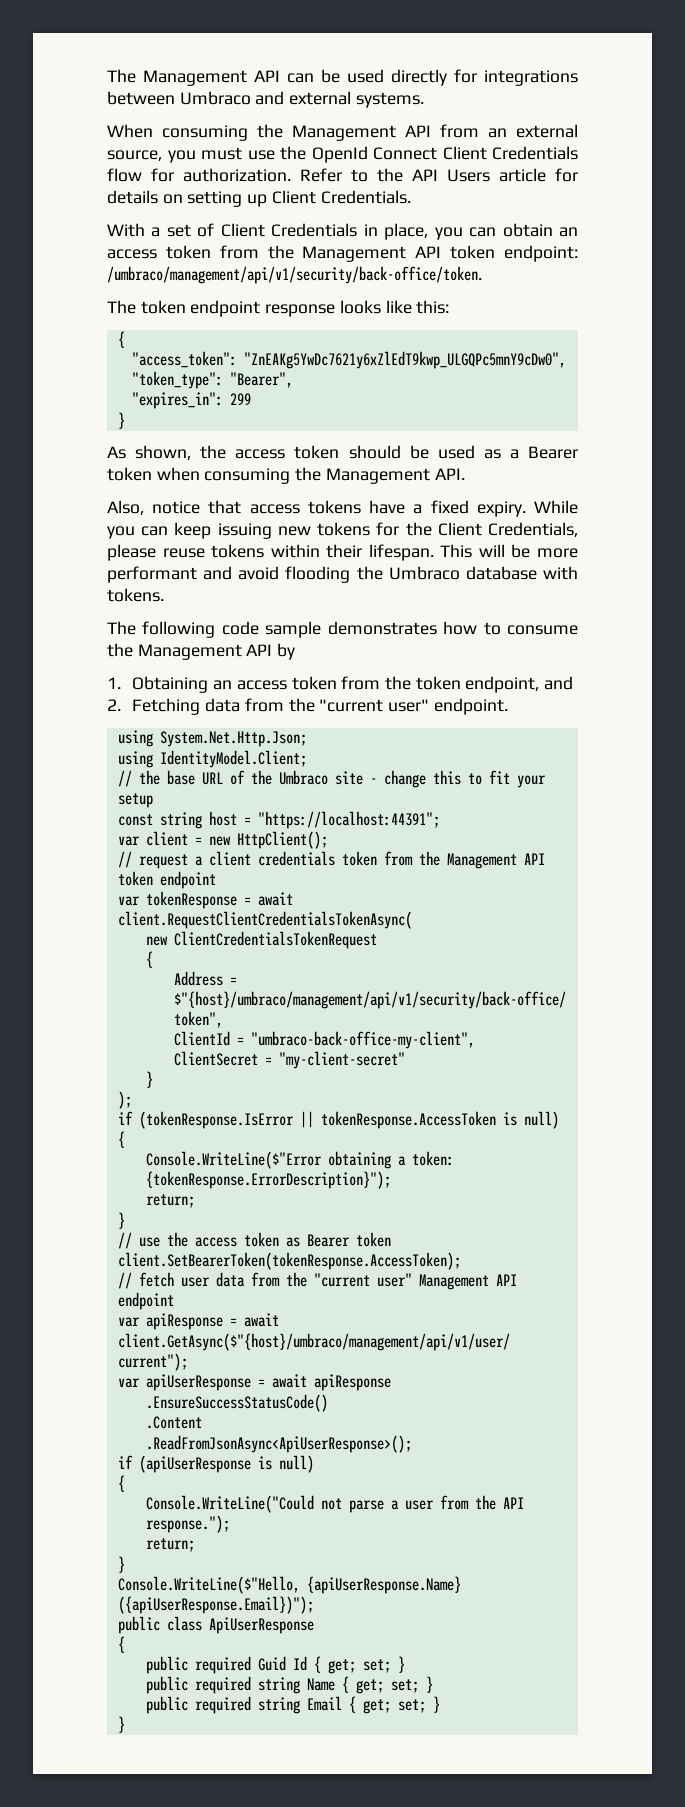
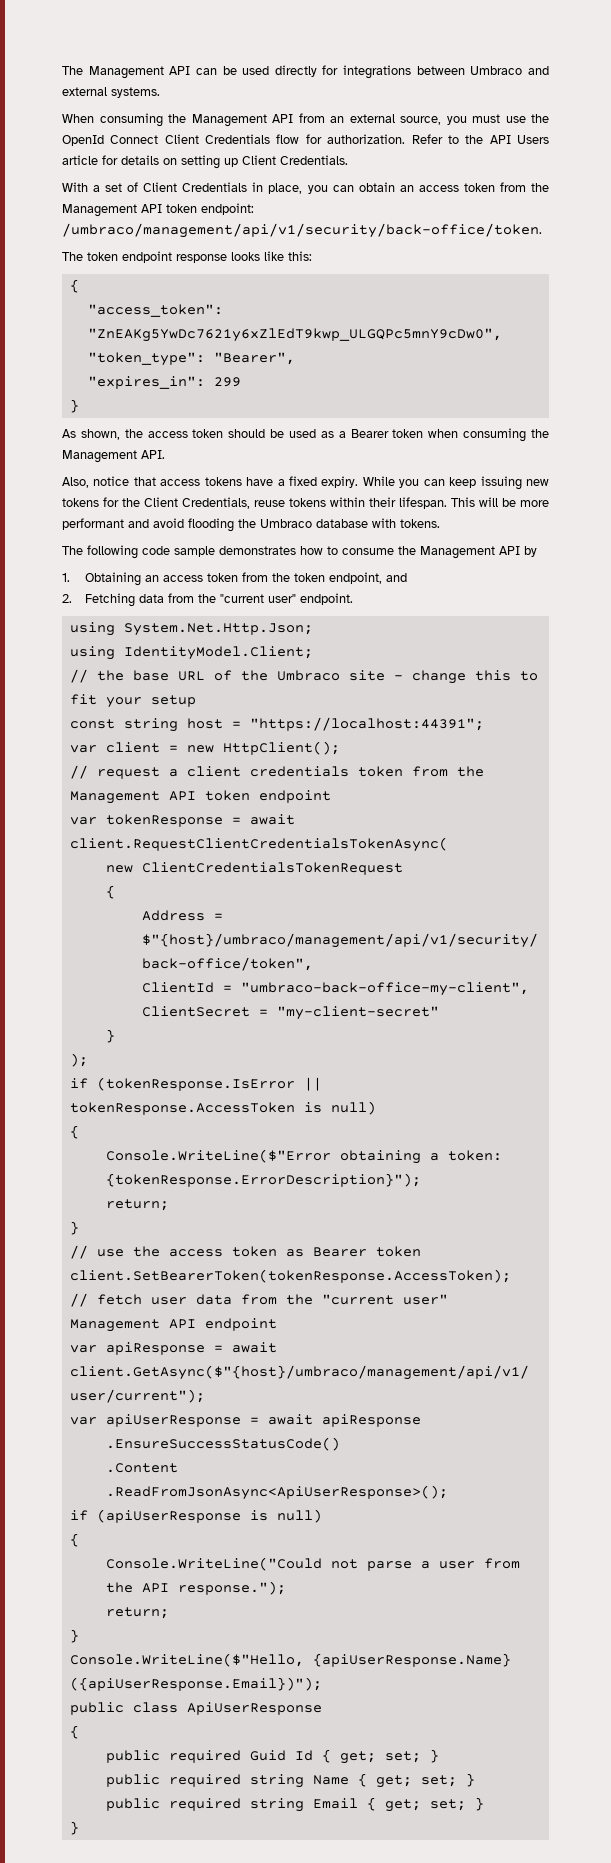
- While you can keep issuing new tokens for the Client Credentials, please reuse tokens within their lifespan.
+ While you can keep issuing new tokens for the Client Credentials, reuse tokens within their lifespan.

